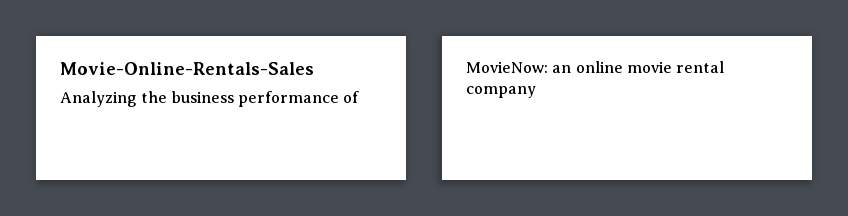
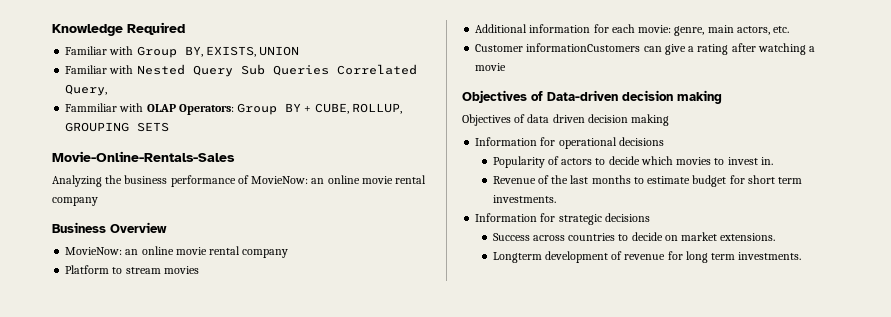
+ Knowledge Required
+ Familiar with Group BY, EXISTS, UNION
+ Familiar with Nested Query Sub Queries Correlated Query,
+ Fammiliar with OLAP Operators: Group BY + CUBE, ROLLUP, GROUPING SETS
+ Business Overview
+ MovieNow: an online movie rental company
+ Platform to stream movies
+ Additional information for each movie: genre, main actors, etc.
+ Customer informationCustomers can give a rating after watching a movie
+ Objectives of Data-driven decision making
+ Objectives of data driven decision making
+ Information for operational decisions
+ Popularity of actors to decide which movies to invest in.
+ Revenue of the last months to estimate budget for short term investments.
+ Information for strategic decisions
+ Success across countries to decide on market extensions.
+ Longterm development of revenue for long term investments.

